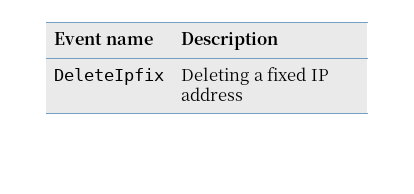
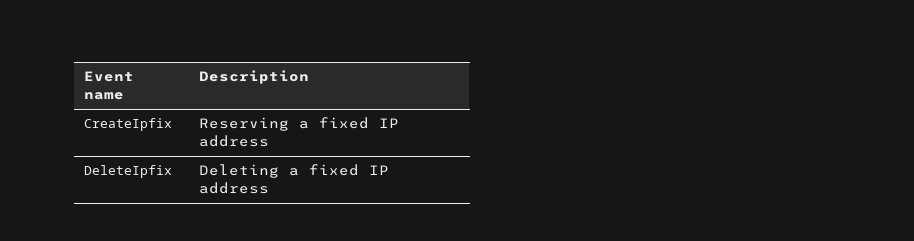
+ CreateIpfix | Reserving a fixed IP address

